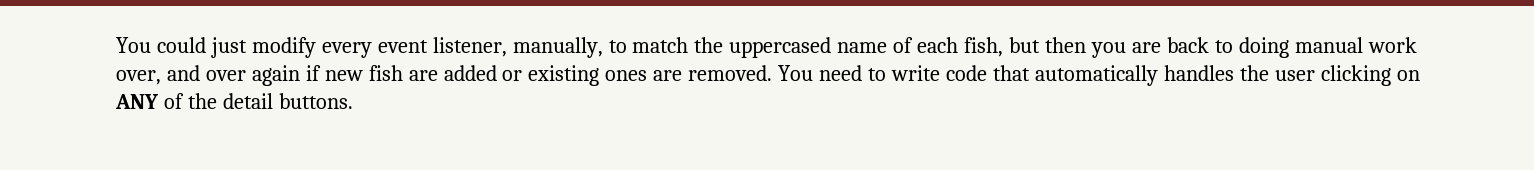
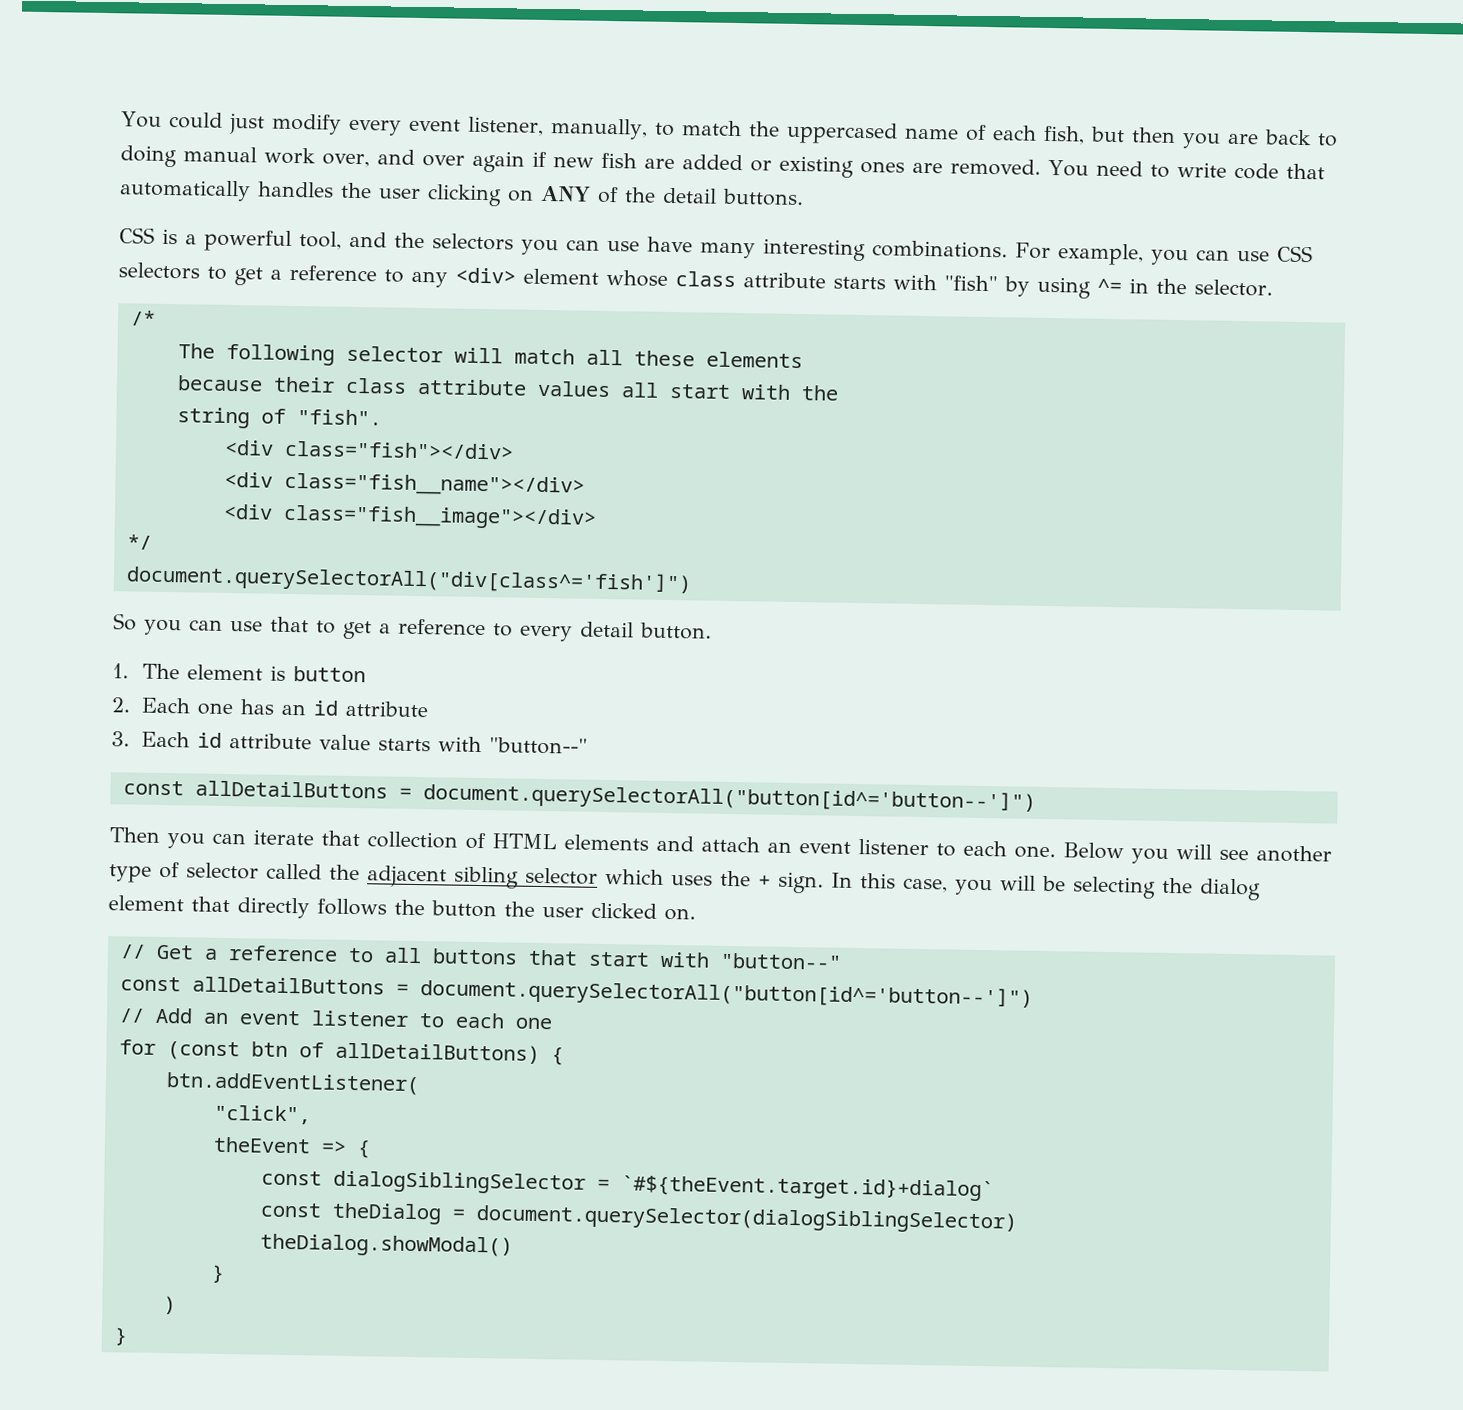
+ CSS is a powerful tool, and the selectors you can use have many interesting combinations. For example, you can use CSS selectors to get a reference to any <div> element whose class attribute starts with "fish" by using ^= in the selector.
+ /*
+ The following selector will match all these elements
+ because their class attribute values all start with the
+ string of "fish".
+ <div class="fish"></div>
+ <div class="fish__name"></div>
+ <div class="fish__image"></div>
+ */
+ document.querySelectorAll("div[class^='fish']")
+ So you can use that to get a reference to every detail button.
+ 1. The element is button
+ 2. Each one has an id attribute
+ 3. Each id attribute value starts with "button--"
+ const allDetailButtons = document.querySelectorAll("button[id^='button--']")
+ Then you can iterate that collection of HTML elements and attach an event listener to each one. Below you will see another type of selector called the adjacent sibling selector which uses the + sign. In this case, you will be selecting the dialog element that directly follows the button the user clicked on.
+ // Get a reference to all buttons that start with "button--"
+ const allDetailButtons = document.querySelectorAll("button[id^='button--']")
+ // Add an event listener to each one
+ for (const btn of allDetailButtons) {
+ btn.addEventListener(
+ "click",
+ theEvent => {
+ const dialogSiblingSelector = `#${theEvent.target.id}+dialog`
+ const theDialog = document.querySelector(dialogSiblingSelector)
+ theDialog.showModal()
+ }
+ )
+ }

